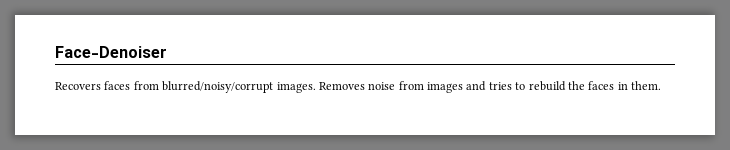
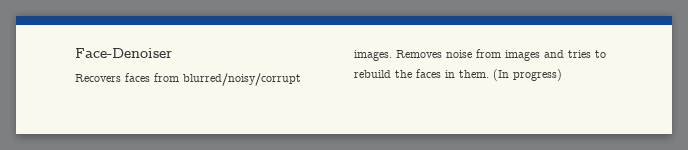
+ (In progress)

